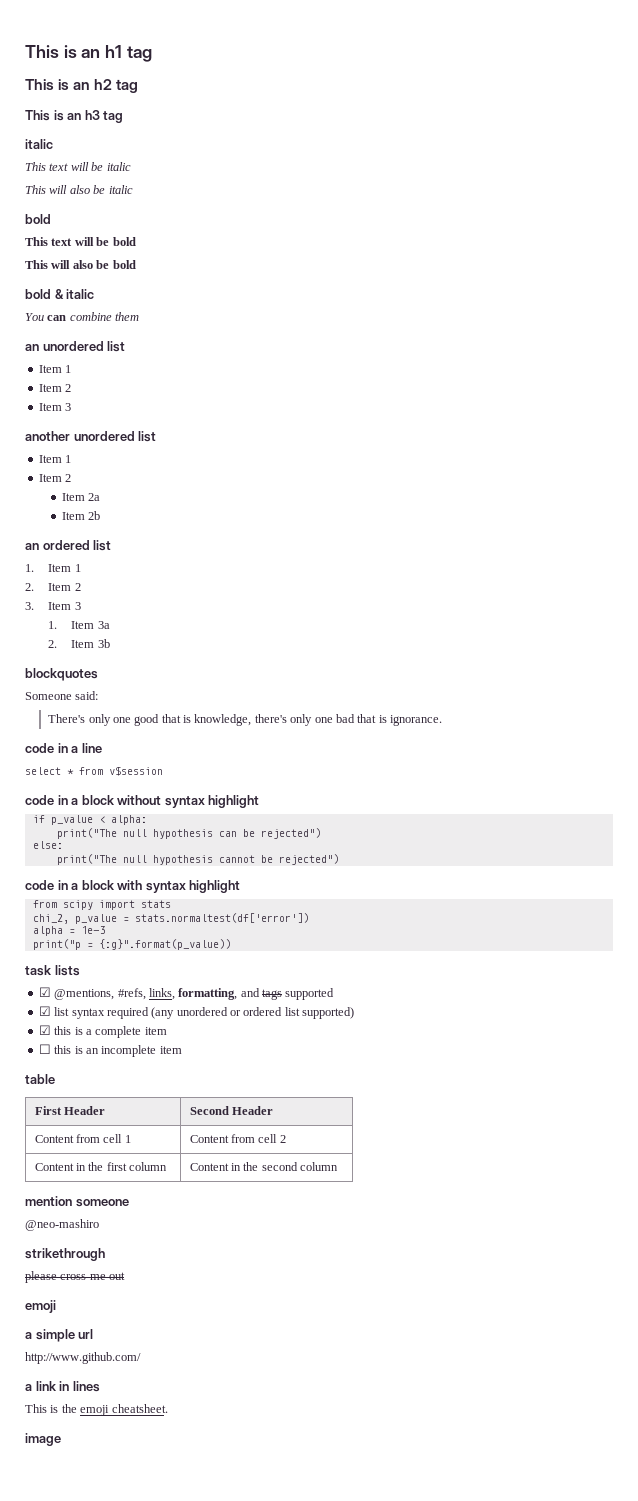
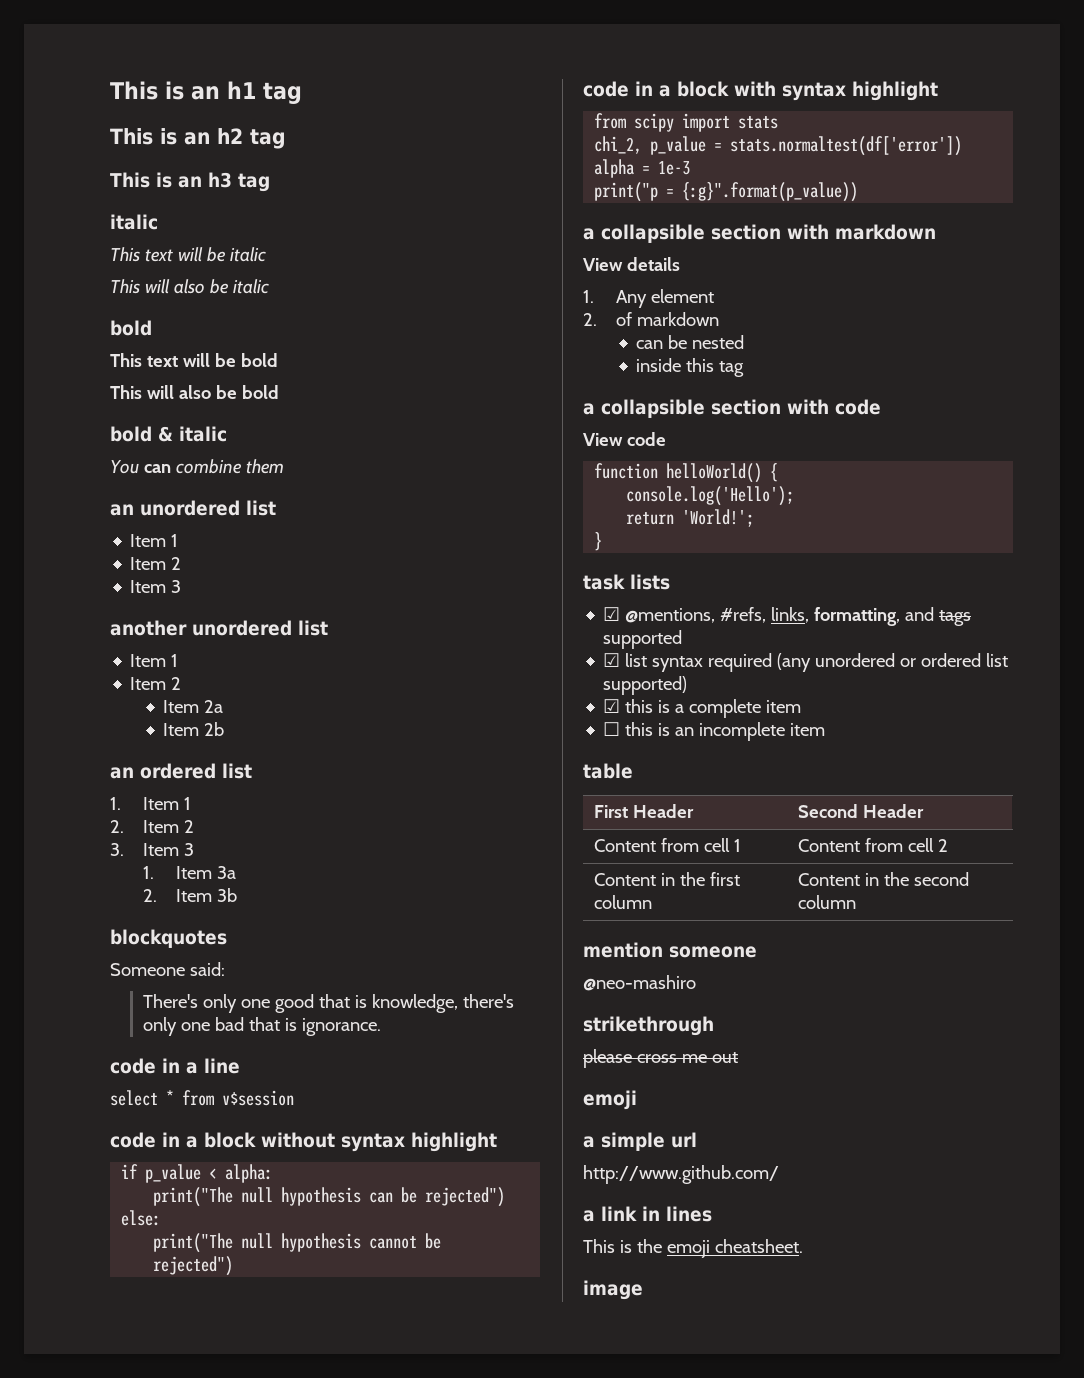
+ a collapsible section with markdown
+ View details
+ 1. Any element
+ 2. of markdown
+ can be nested
+ inside this tag
+ a collapsible section with code
+ View code
+ function helloWorld() {
+ console.log('Hello');
+ return 'World!';
+ }

